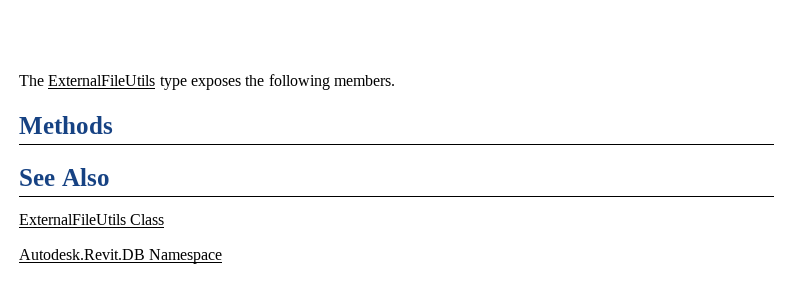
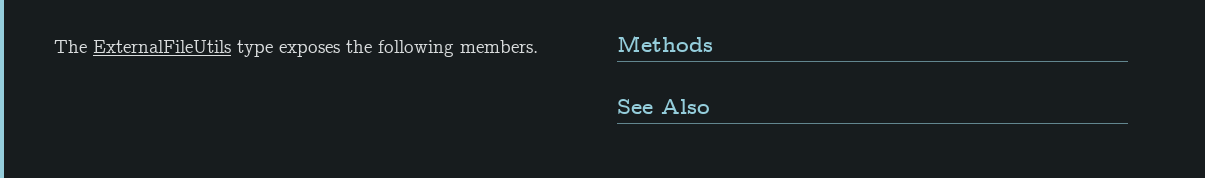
- ExternalFileUtils Class
- Autodesk.Revit.DB Namespace

